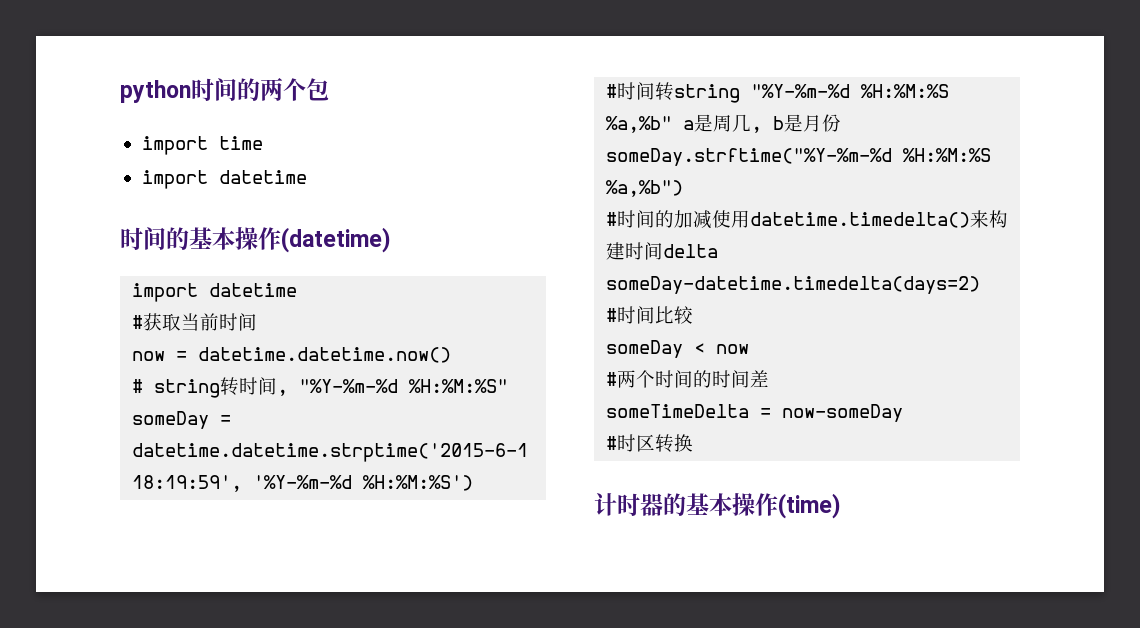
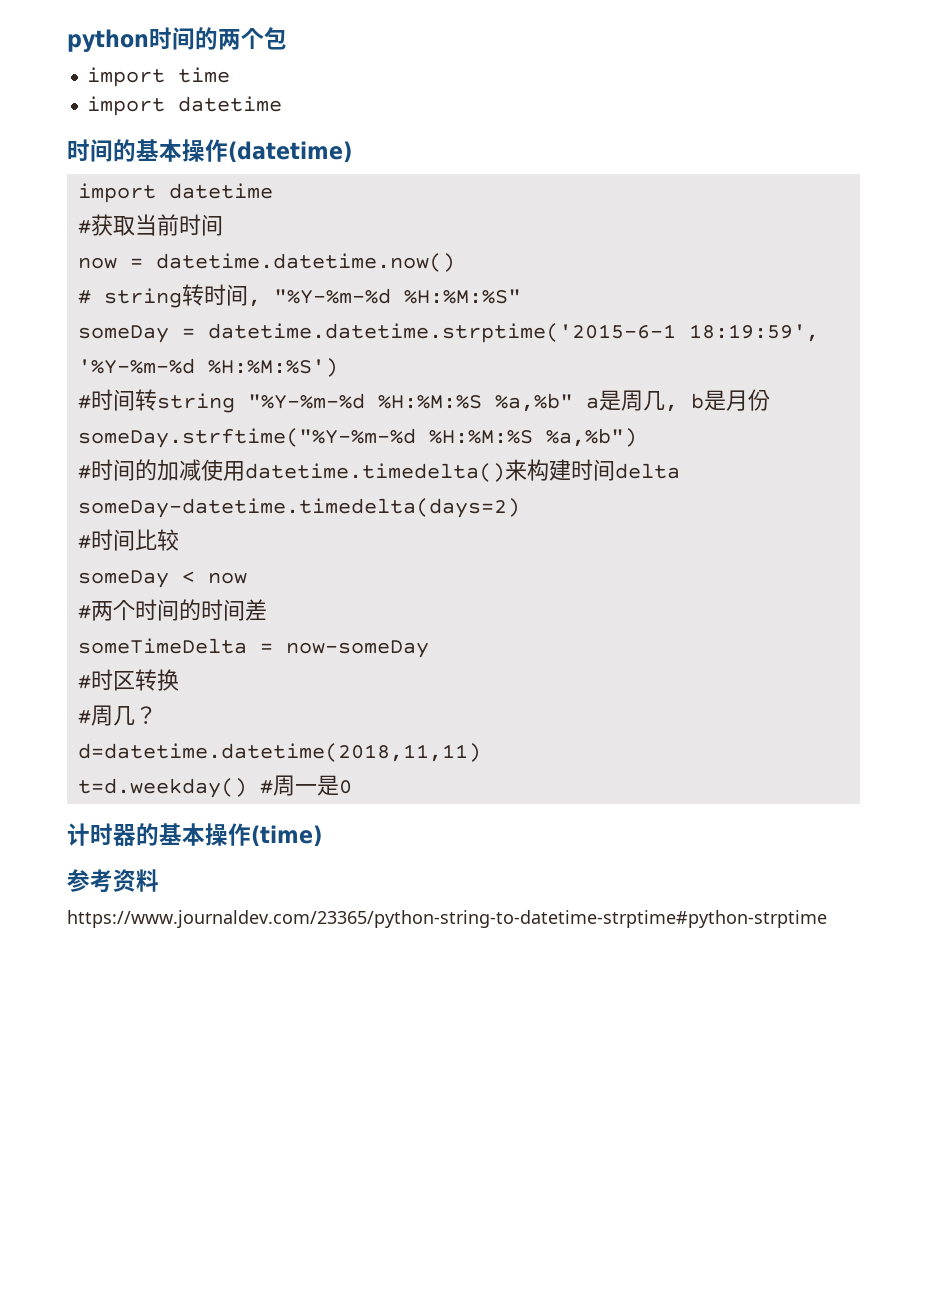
+ #周几？
+ d=datetime.datetime(2018,11,11)
+ t=d.weekday() #周一是0
+ 参考资料
+ https://www.journaldev.com/23365/python-string-to-datetime-strptime#python-strptime

